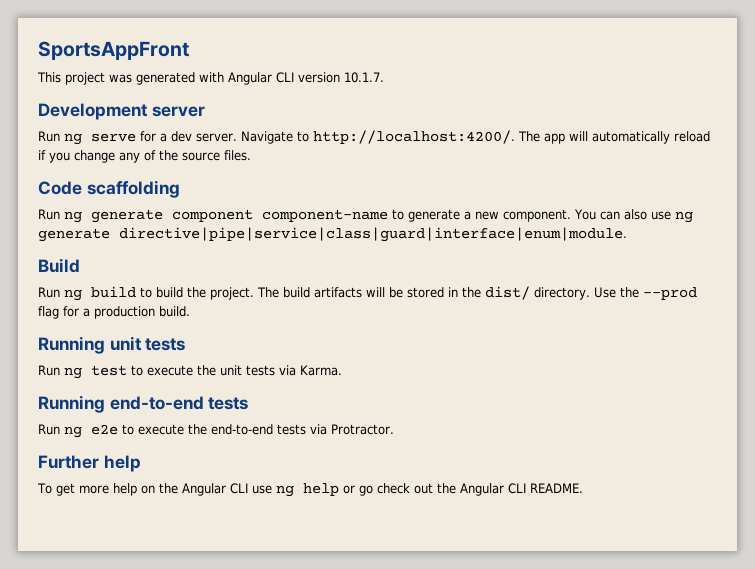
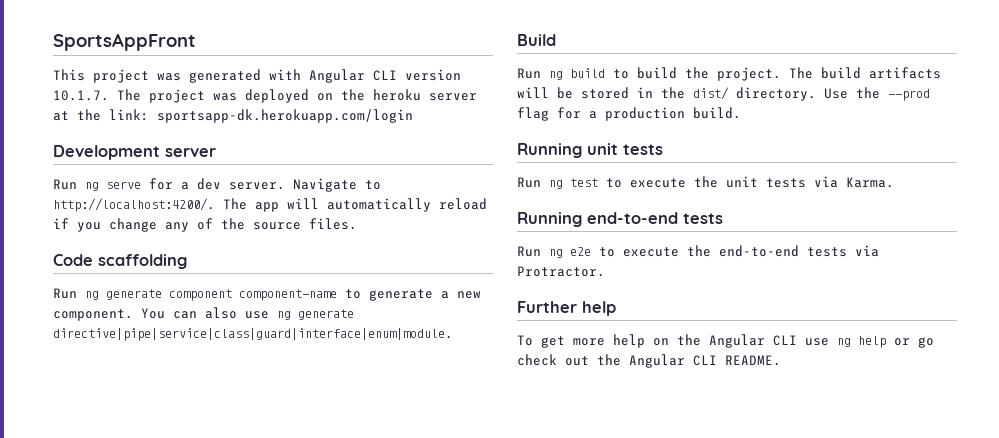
- This project was generated with Angular CLI version 10.1.7.
+ This project was generated with Angular CLI version 10.1.7. The project was deployed on the heroku server at the link: sportsapp-dk.herokuapp.com/login

